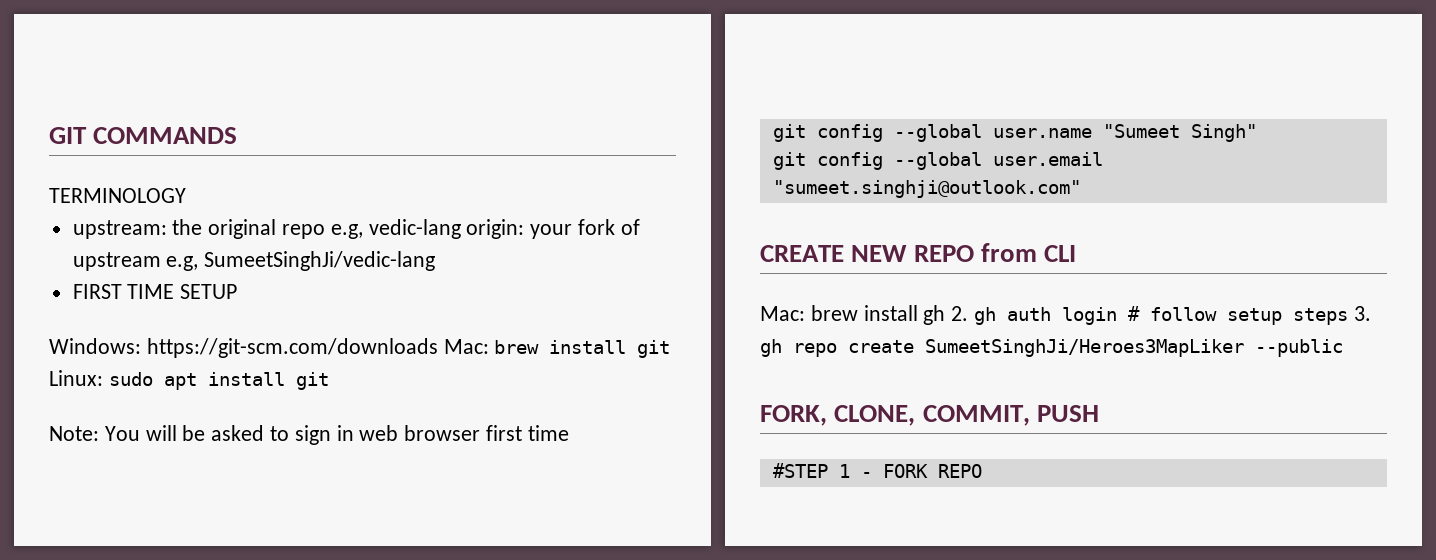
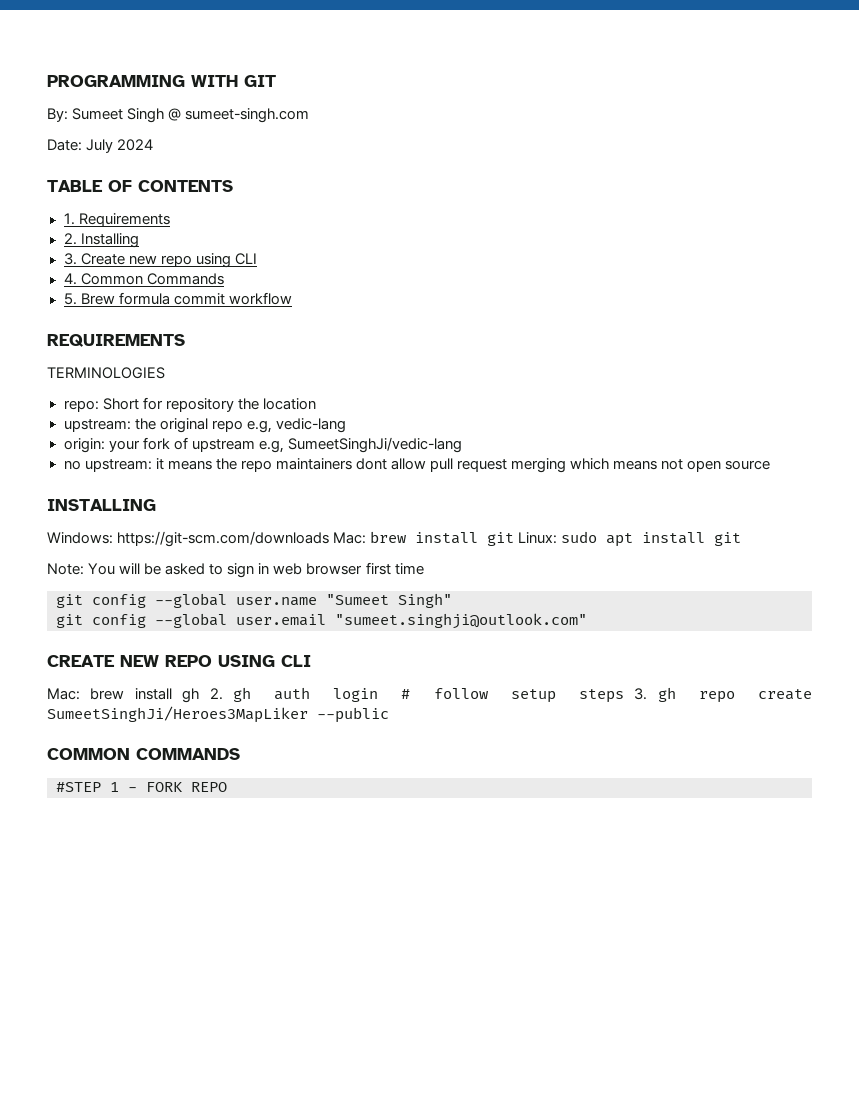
- GIT COMMANDS
- TERMINOLOGY
+ PROGRAMMING WITH GIT
+ By: Sumeet Singh @ sumeet-singh.com
+ Date: July 2024
+ TABLE OF CONTENTS
+ 1. Requirements
+ 2. Installing
+ 3. Create new repo using CLI
+ 4. Common Commands
+ 5. Brew formula commit workflow
+ REQUIREMENTS
+ TERMINOLOGIES
+ repo: Short for repository the location
- upstream: the original repo e.g, vedic-lang origin: your fork of upstream e.g, SumeetSinghJi/vedic-lang
+ upstream: the original repo e.g, vedic-lang
+ origin: your fork of upstream e.g, SumeetSinghJi/vedic-lang
- FIRST TIME SETUP
+ no upstream: it means the repo maintainers dont allow pull request merging which means not open source
+ INSTALLING
- CREATE NEW REPO from CLI
+ CREATE NEW REPO USING CLI
- FORK, CLONE, COMMIT, PUSH
+ COMMON COMMANDS

